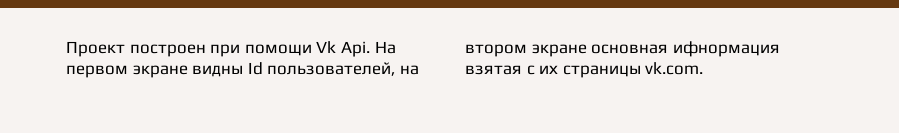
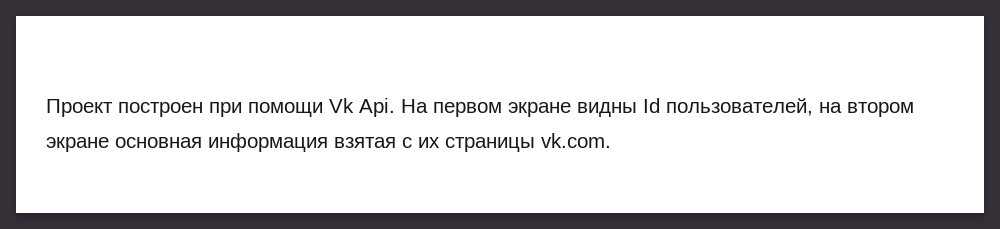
- Проект построен при помощи Vk Api. На первом экране видны Id пользователей, на втором экране основная ифнормация взятая с их страницы vk.com.
+ Проект построен при помощи Vk Api. На первом экране видны Id пользователей, на втором экране основная информация взятая с их страницы vk.com.

